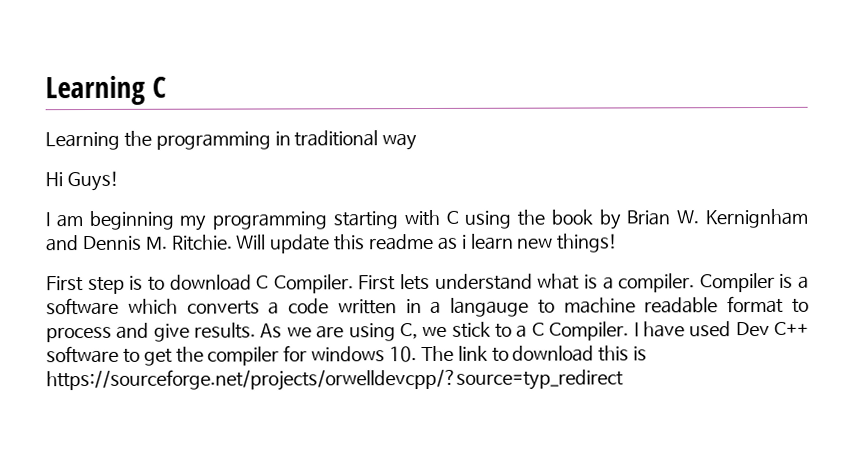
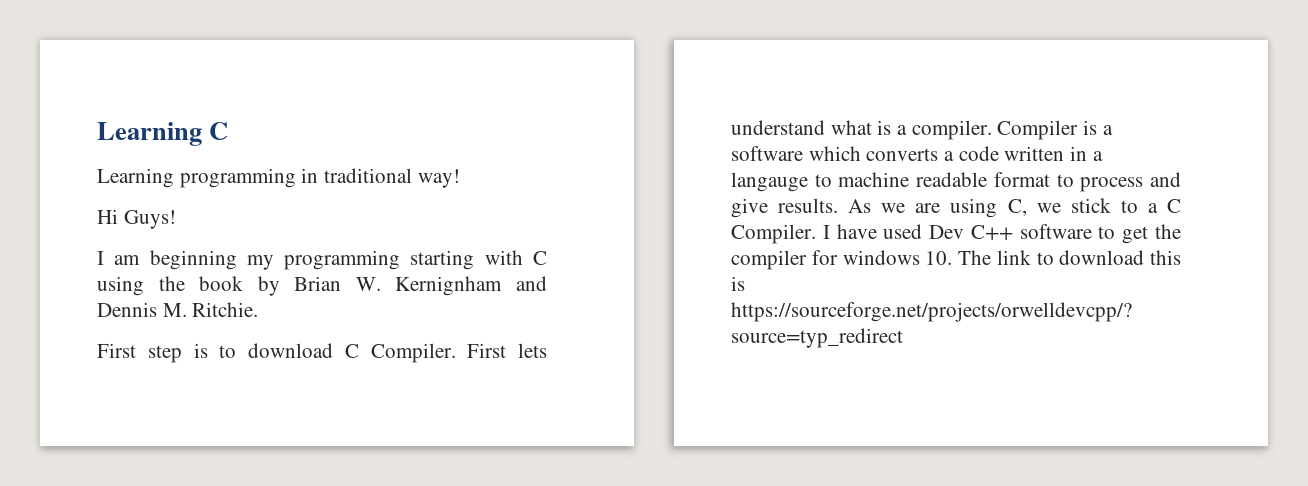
- Learning the programming in traditional way
+ Learning programming in traditional way!
- Will update this readme as i learn new things!

